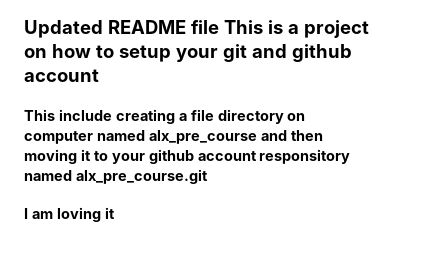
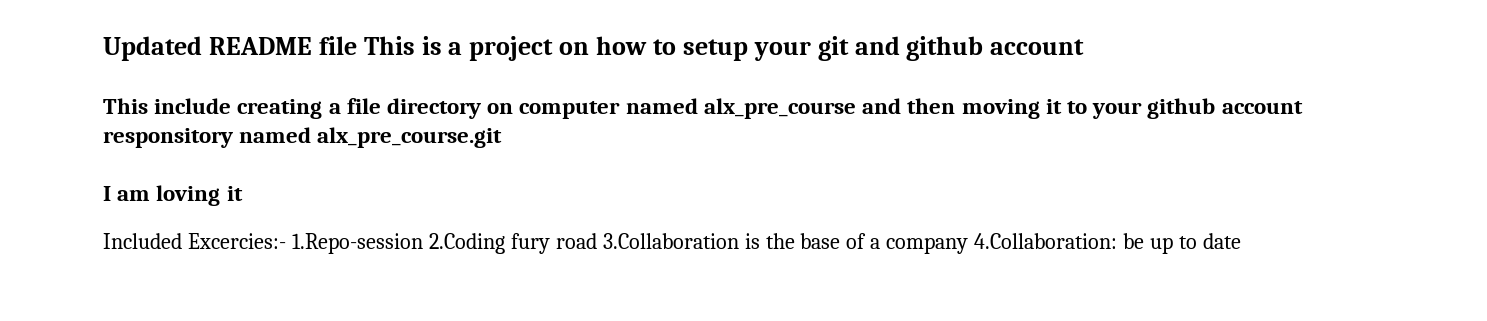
+ Included Excercies:- 1.Repo-session 2.Coding fury road 3.Collaboration is the base of a company 4.Collaboration: be up to date

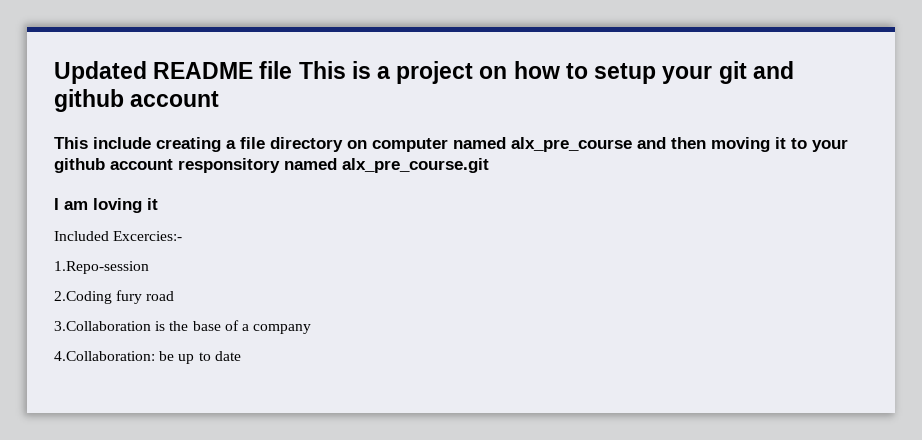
- Included Excercies:- 1.Repo-session 2.Coding fury road 3.Collaboration is the base of a company 4.Collaboration: be up to date
+ Included Excercies:-
+ 1.Repo-session
+ 2.Coding fury road
+ 3.Collaboration is the base of a company
+ 4.Collaboration: be up to date

